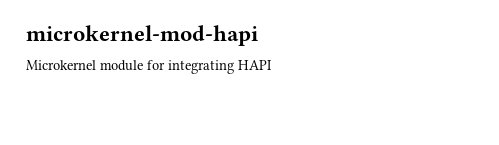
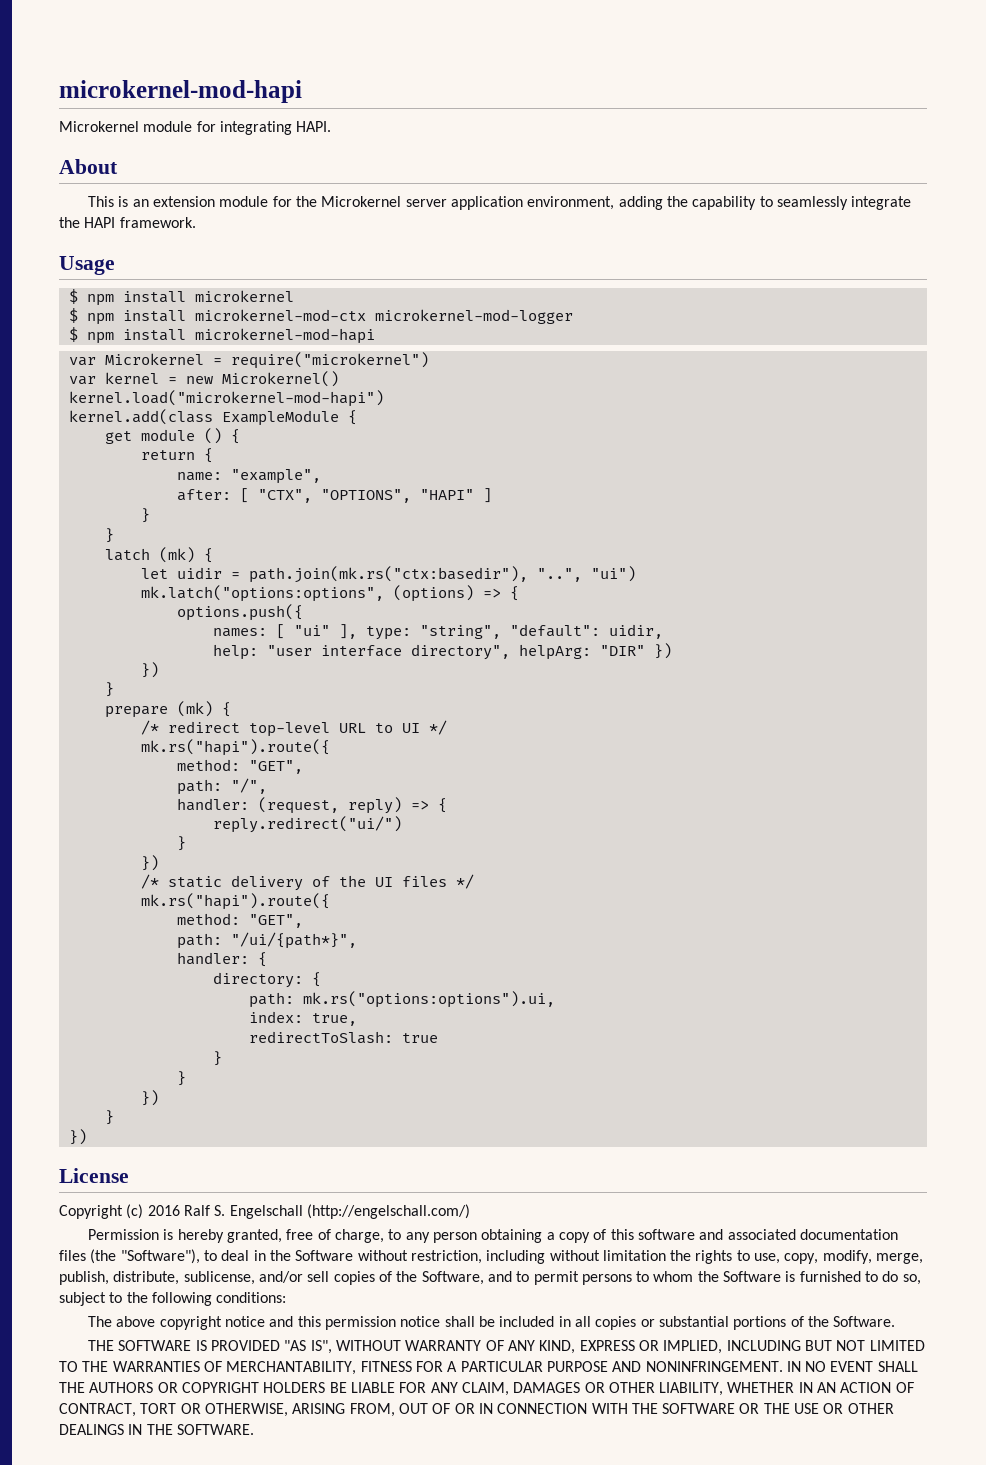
- Microkernel module for integrating HAPI
+ Microkernel module for integrating HAPI.
+ About
+ This is an extension module for the Microkernel server application environment, adding the capability to seamlessly integrate the HAPI framework.
+ Usage
+ $ npm install microkernel
+ $ npm install microkernel-mod-ctx microkernel-mod-logger
+ $ npm install microkernel-mod-hapi
+ var Microkernel = require("microkernel")
+ var kernel = new Microkernel()
+ kernel.load("microkernel-mod-hapi")
+ kernel.add(class ExampleModule {
+ get module () {
+ return {
+ name: "example",
+ after: [ "CTX", "OPTIONS", "HAPI" ]
+ }
+ }
+ latch (mk) {
+ let uidir = path.join(mk.rs("ctx:basedir"), "..", "ui")
+ mk.latch("options:options", (options) => {
+ options.push({
+ names: [ "ui" ], type: "string", "default": uidir,
+ help: "user interface directory", helpArg: "DIR" })
+ })
+ }
+ prepare (mk) {
+ /* redirect top-level URL to UI */
+ mk.rs("hapi").route({
+ method: "GET",
+ path: "/",
+ handler: (request, reply) => {
+ reply.redirect("ui/")
+ }
+ })
+ /* static delivery of the UI files */
+ mk.rs("hapi").route({
+ method: "GET",
+ path: "/ui/{path*}",
+ handler: {
+ directory: {
+ path: mk.rs("options:options").ui,
+ index: true,
+ redirectToSlash: true
+ }
+ }
+ })
+ }
+ })
+ License
+ Copyright (c) 2016 Ralf S. Engelschall (http://engelschall.com/)
+ Permission is hereby granted, free of charge, to any person obtaining a copy of this software and associated documentation files (the "Software"), to deal in the Software without restriction, including without limitation the rights to use, copy, modify, merge, publish, distribute, sublicense, and/or sell copies of the Software, and to permit persons to whom the Software is furnished to do so, subject to the following conditions:
+ The above copyright notice and this permission notice shall be included in all copies or substantial portions of the Software.
+ THE SOFTWARE IS PROVIDED "AS IS", WITHOUT WARRANTY OF ANY KIND, EXPRESS OR IMPLIED, INCLUDING BUT NOT LIMITED TO THE WARRANTIES OF MERCHANTABILITY, FITNESS FOR A PARTICULAR PURPOSE AND NONINFRINGEMENT. IN NO EVENT SHALL THE AUTHORS OR COPYRIGHT HOLDERS BE LIABLE FOR ANY CLAIM, DAMAGES OR OTHER LIABILITY, WHETHER IN AN ACTION OF CONTRACT, TORT OR OTHERWISE, ARISING FROM, OUT OF OR IN CONNECTION WITH THE SOFTWARE OR THE USE OR OTHER DEALINGS IN THE SOFTWARE.

